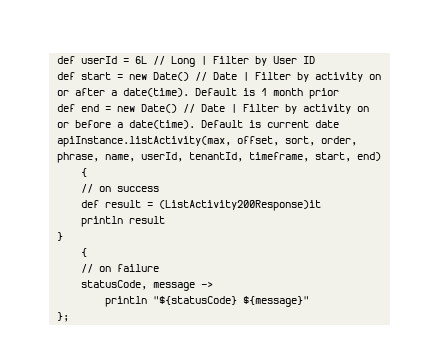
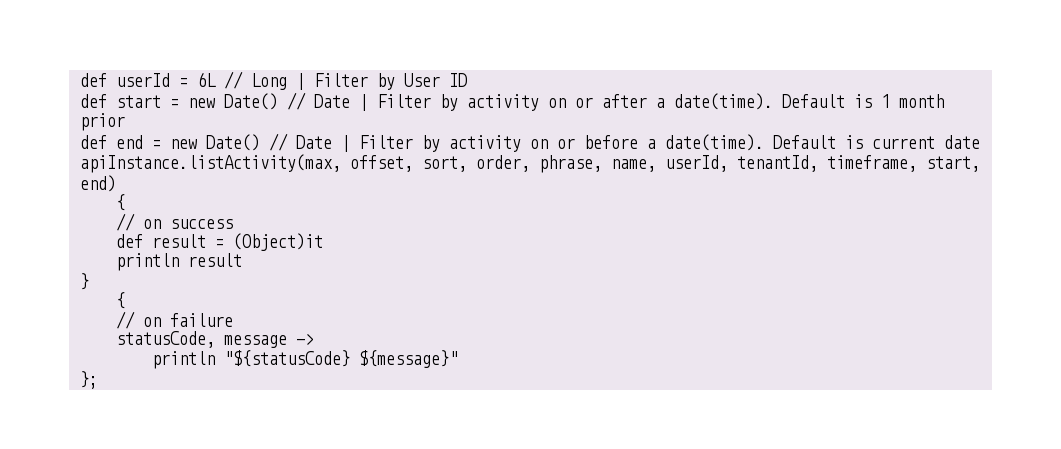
- def result = (ListActivity200Response)it
+ def result = (Object)it

